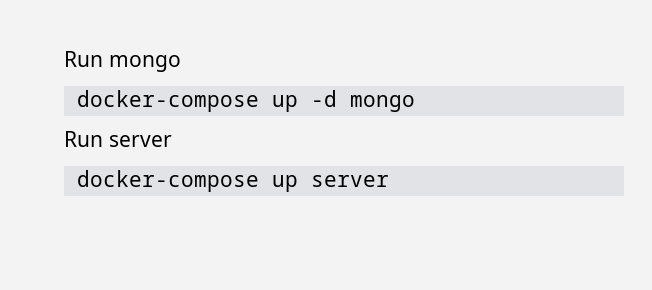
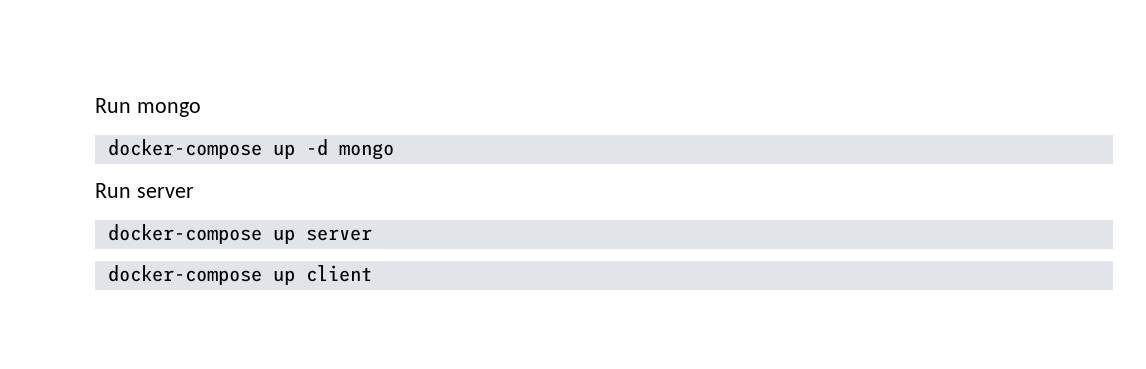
+ docker-compose up client

